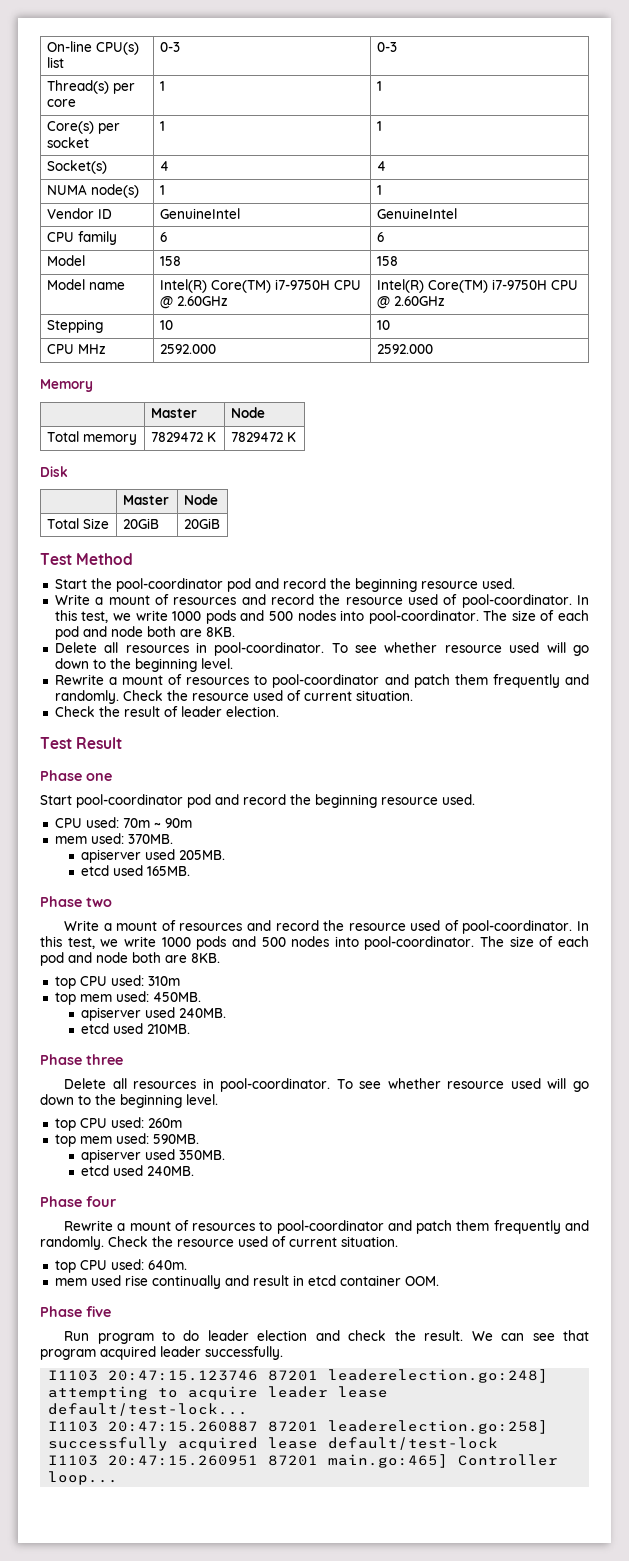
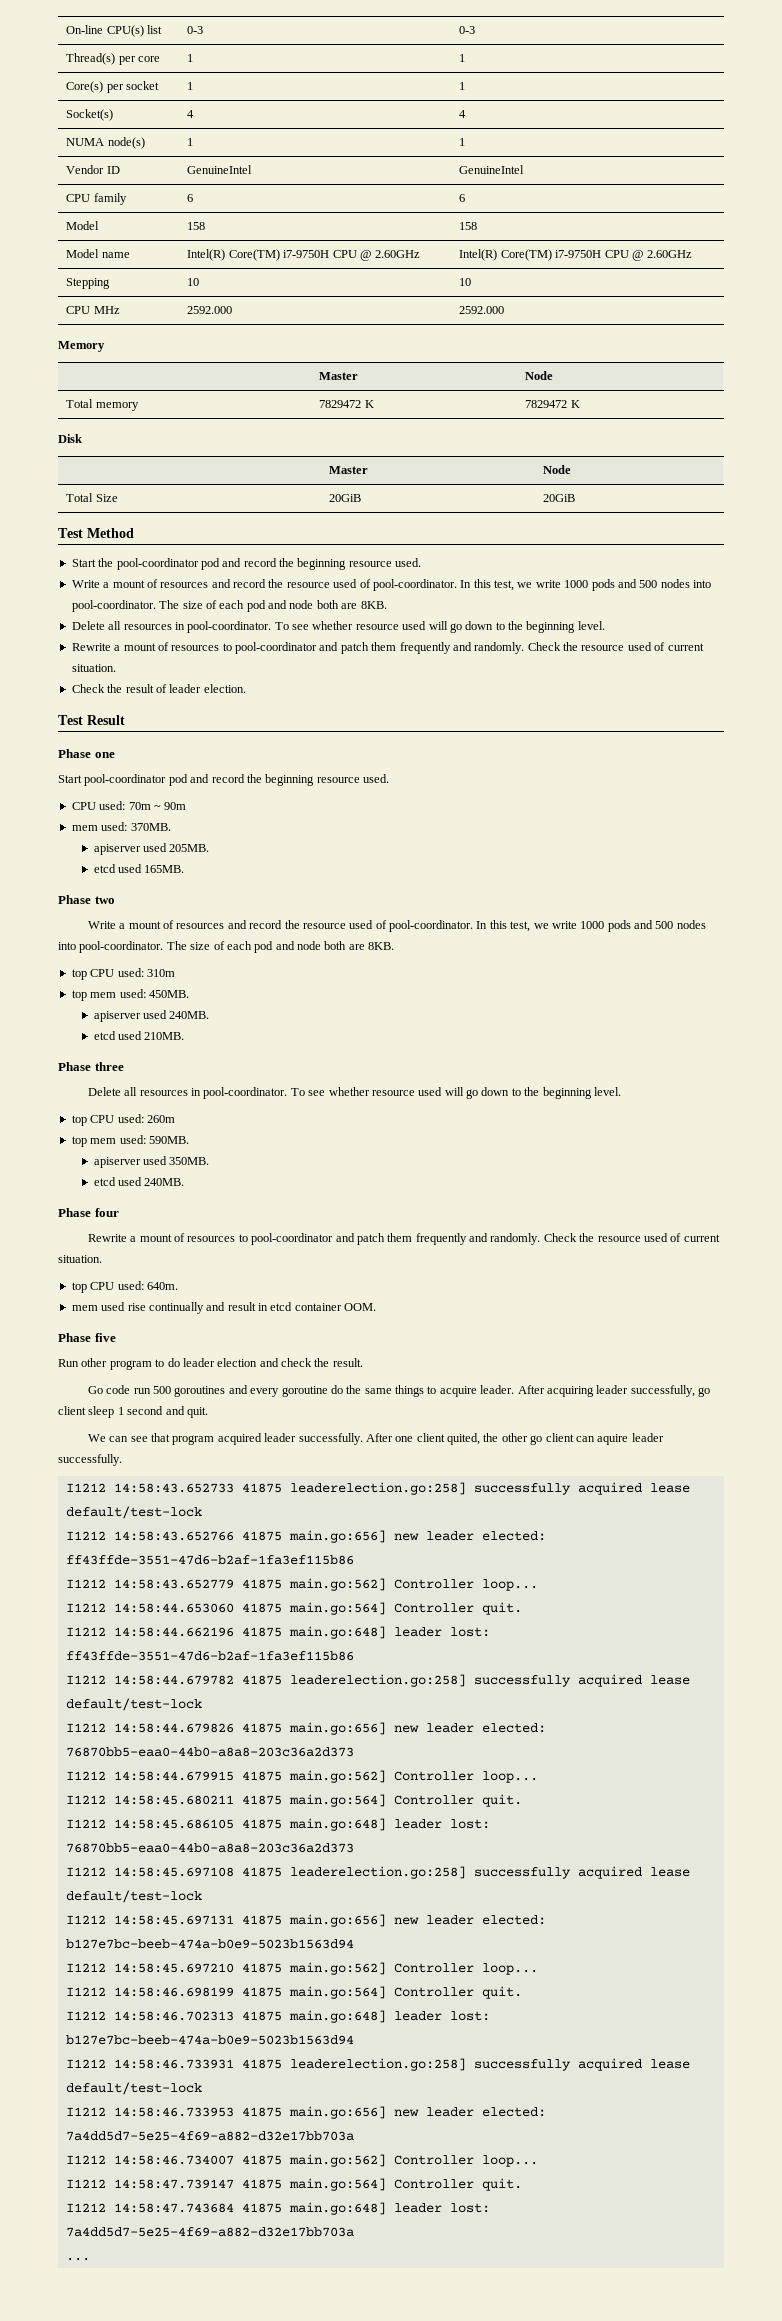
- Run program to do leader election and check the result. We can see that program acquired leader successfully.
- I1103 20:47:15.123746 87201 leaderelection.go:248] attempting to acquire leader lease default/test-lock...
- I1103 20:47:15.260887 87201 leaderelection.go:258] successfully acquired lease default/test-lock
- I1103 20:47:15.260951 87201 main.go:465] Controller loop...
+ Run other program to do leader election and check the result.
+ Go code run 500 goroutines and every goroutine do the same things to acquire leader. After acquiring leader successfully, go client sleep 1 second and quit.
+ We can see that program acquired leader successfully. After one client quited, the other go client can aquire leader successfully.
+ I1212 14:58:43.652733 41875 leaderelection.go:258] successfully acquired lease default/test-lock
+ I1212 14:58:43.652766 41875 main.go:656] new leader elected: ff43ffde-3551-47d6-b2af-1fa3ef115b86
+ I1212 14:58:43.652779 41875 main.go:562] Controller loop...
+ I1212 14:58:44.653060 41875 main.go:564] Controller quit.
+ I1212 14:58:44.662196 41875 main.go:648] leader lost: ff43ffde-3551-47d6-b2af-1fa3ef115b86
+ I1212 14:58:44.679782 41875 leaderelection.go:258] successfully acquired lease default/test-lock
+ I1212 14:58:44.679826 41875 main.go:656] new leader elected: 76870bb5-eaa0-44b0-a8a8-203c36a2d373
+ I1212 14:58:44.679915 41875 main.go:562] Controller loop...
+ I1212 14:58:45.680211 41875 main.go:564] Controller quit.
+ I1212 14:58:45.686105 41875 main.go:648] leader lost: 76870bb5-eaa0-44b0-a8a8-203c36a2d373
+ I1212 14:58:45.697108 41875 leaderelection.go:258] successfully acquired lease default/test-lock
+ I1212 14:58:45.697131 41875 main.go:656] new leader elected: b127e7bc-beeb-474a-b0e9-5023b1563d94
+ I1212 14:58:45.697210 41875 main.go:562] Controller loop...
+ I1212 14:58:46.698199 41875 main.go:564] Controller quit.
+ I1212 14:58:46.702313 41875 main.go:648] leader lost: b127e7bc-beeb-474a-b0e9-5023b1563d94
+ I1212 14:58:46.733931 41875 leaderelection.go:258] successfully acquired lease default/test-lock
+ I1212 14:58:46.733953 41875 main.go:656] new leader elected: 7a4dd5d7-5e25-4f69-a882-d32e17bb703a
+ I1212 14:58:46.734007 41875 main.go:562] Controller loop...
+ I1212 14:58:47.739147 41875 main.go:564] Controller quit.
+ I1212 14:58:47.743684 41875 main.go:648] leader lost: 7a4dd5d7-5e25-4f69-a882-d32e17bb703a
+ ...

